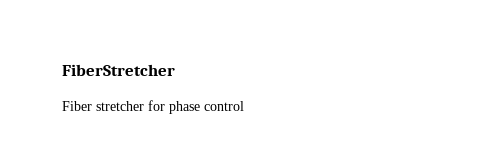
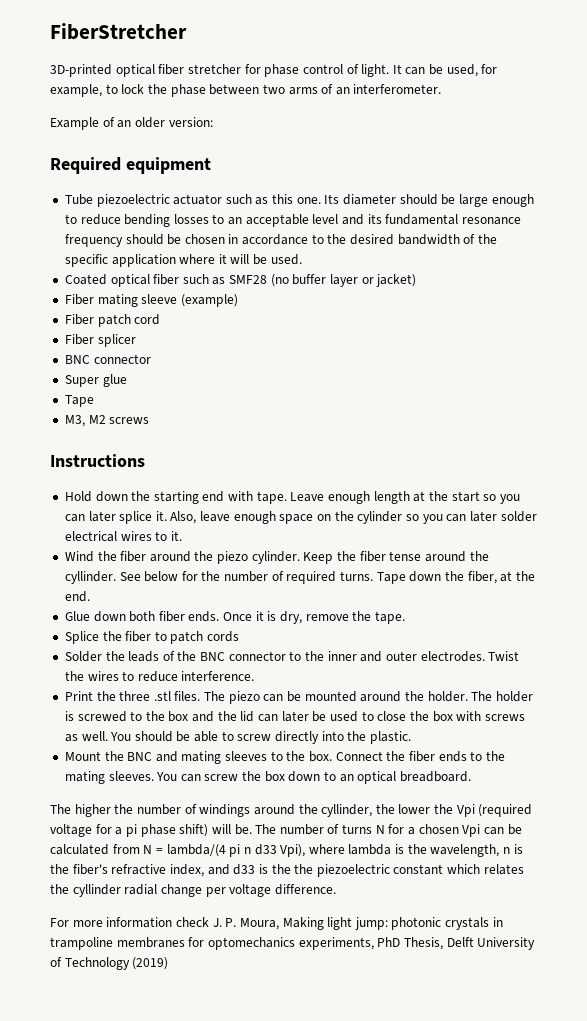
- Fiber stretcher for phase control
+ 3D-printed optical fiber stretcher for phase control of light. It can be used, for example, to lock the phase between two arms of an interferometer.
+ Example of an older version:
+ Required equipment
+ Tube piezoelectric actuator such as this one. Its diameter should be large enough to reduce bending losses to an acceptable level and its fundamental resonance frequency should be chosen in accordance to the desired bandwidth of the specific application where it will be used.
+ Coated optical fiber such as SMF28 (no buffer layer or jacket)
+ Fiber mating sleeve (example)
+ Fiber patch cord
+ Fiber splicer
+ BNC connector
+ Super glue
+ Tape
+ M3, M2 screws
+ Instructions
+ Hold down the starting end with tape. Leave enough length at the start so you can later splice it. Also, leave enough space on the cylinder so you can later solder electrical wires to it.
+ Wind the fiber around the piezo cylinder. Keep the fiber tense around the cyllinder. See below for the number of required turns. Tape down the fiber, at the end.
+ Glue down both fiber ends. Once it is dry, remove the tape.
+ Splice the fiber to patch cords
+ Solder the leads of the BNC connector to the inner and outer electrodes. Twist the wires to reduce interference.
+ Print the three .stl files. The piezo can be mounted around the holder. The holder is screwed to the box and the lid can later be used to close the box with screws as well. You should be able to screw directly into the plastic.
+ Mount the BNC and mating sleeves to the box. Connect the fiber ends to the mating sleeves. You can screw the box down to an optical breadboard.
+ The higher the number of windings around the cyllinder, the lower the Vpi (required voltage for a pi phase shift) will be. The number of turns N for a chosen Vpi can be calculated from N = lambda/(4 pi n d33 Vpi), where lambda is the wavelength, n is the fiber's refractive index, and d33 is the the piezoelectric constant which relates the cyllinder radial change per voltage difference.
+ For more information check J. P. Moura, Making light jump: photonic crystals in trampoline membranes for optomechanics experiments, PhD Thesis, Delft University of Technology (2019)

